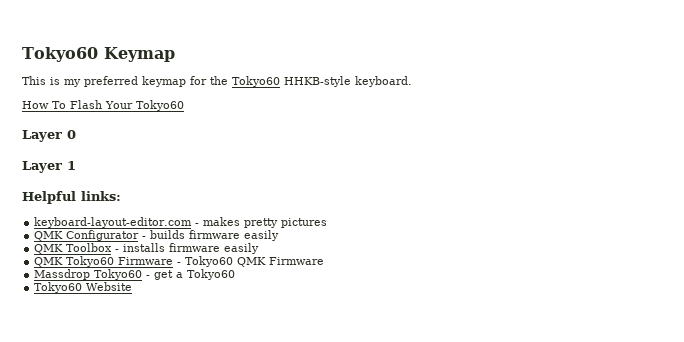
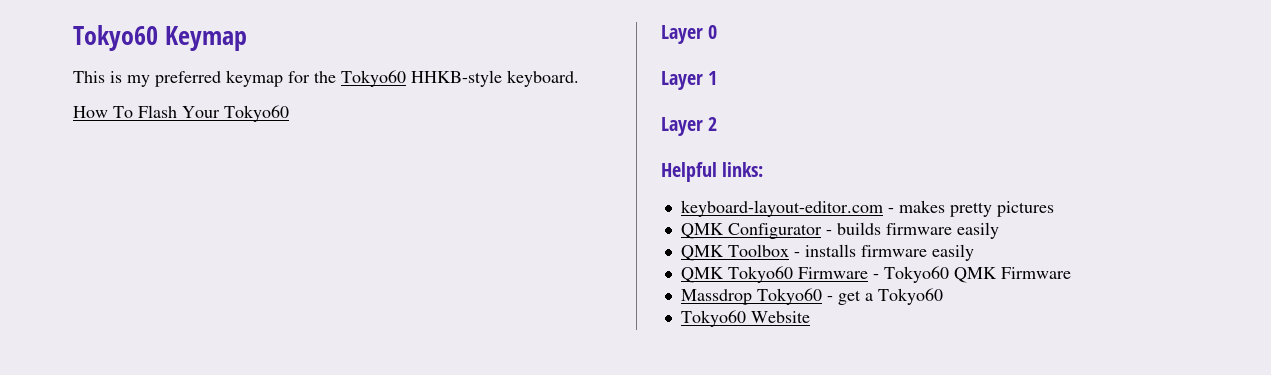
+ Layer 2

